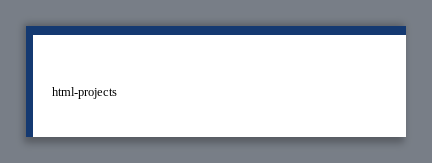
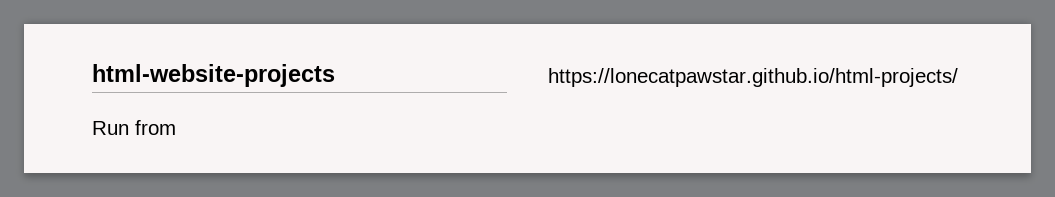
- html-projects
+ html-website-projects
+ Run from https://lonecatpawstar.github.io/html-projects/

